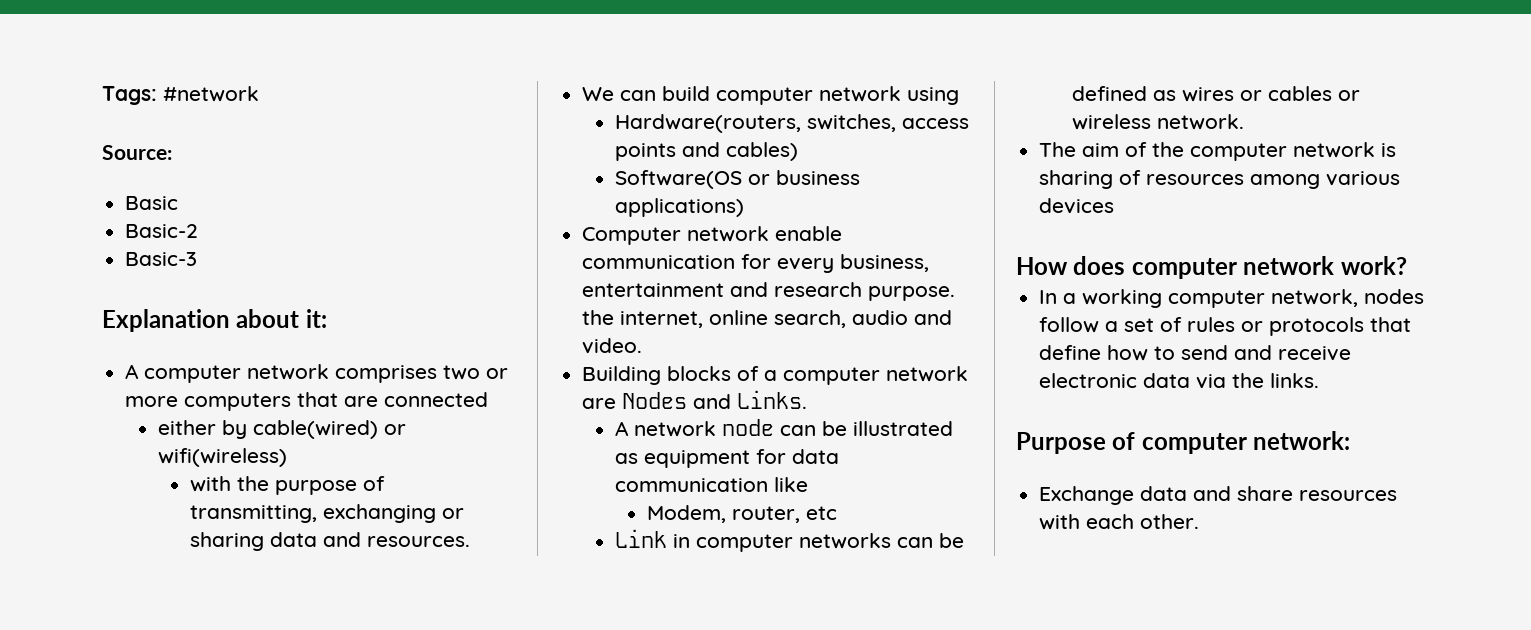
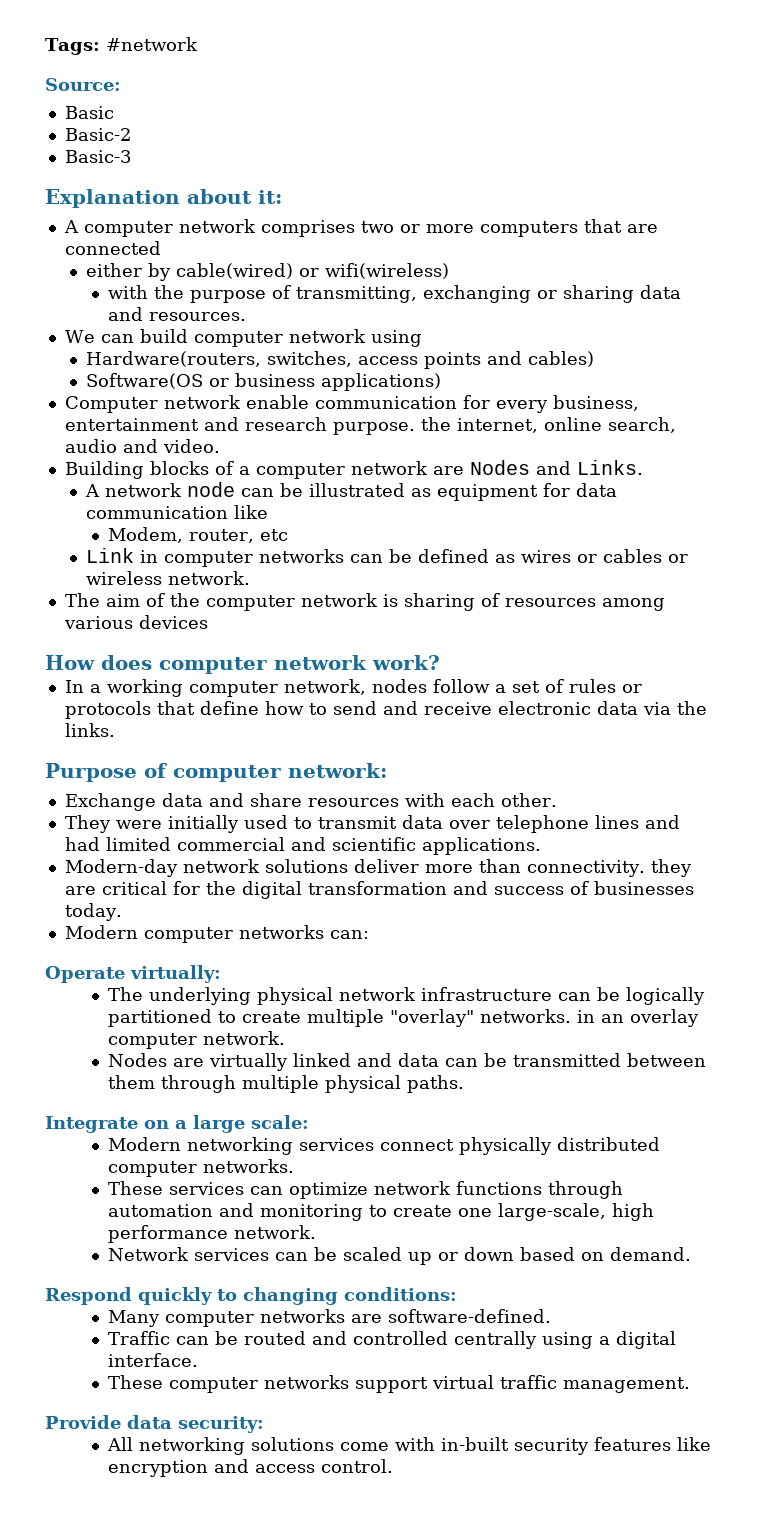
+ They were initially used to transmit data over telephone lines and had limited commercial and scientific applications.
+ Modern-day network solutions deliver more than connectivity. they are critical for the digital transformation and success of businesses today.
+ Modern computer networks can:
+ Operate virtually:
+ The underlying physical network infrastructure can be logically partitioned to create multiple "overlay" networks. in an overlay computer network.
+ Nodes are virtually linked and data can be transmitted between them through multiple physical paths.
+ Integrate on a large scale:
+ Modern networking services connect physically distributed computer networks.
+ These services can optimize network functions through automation and monitoring to create one large-scale, high performance network.
+ Network services can be scaled up or down based on demand.
+ Respond quickly to changing conditions:
+ Many computer networks are software-defined.
+ Traffic can be routed and controlled centrally using a digital interface.
+ These computer networks support virtual traffic management.
+ Provide data security:
+ All networking solutions come with in-built security features like encryption and access control.

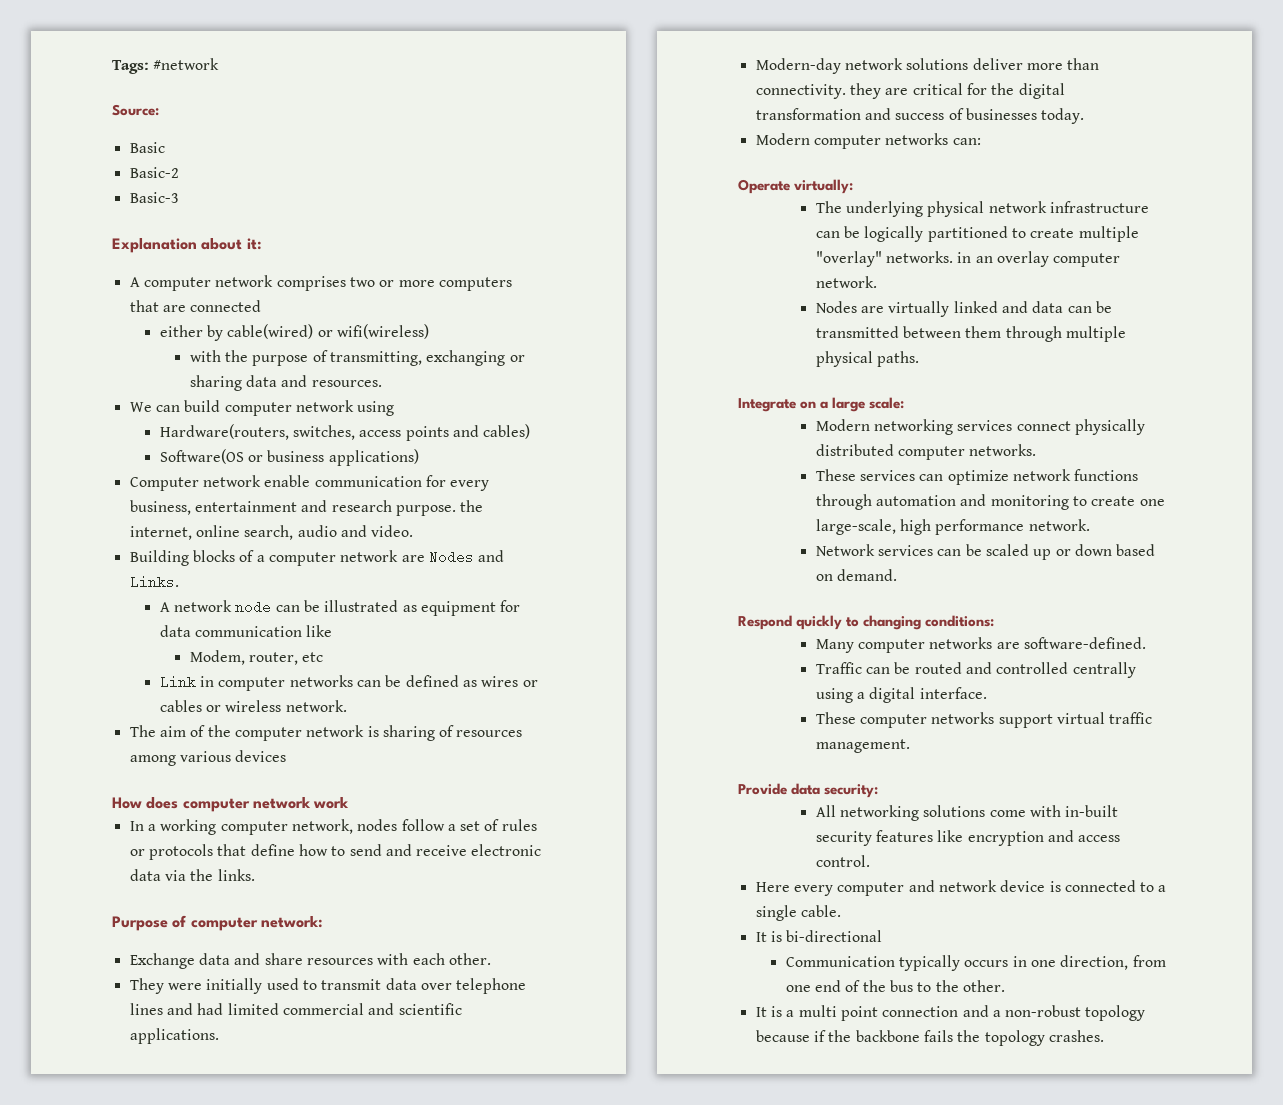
- How does computer network work?
+ How does computer network work
+ Here every computer and network device is connected to a single cable.
+ It is bi-directional
+ Communication typically occurs in one direction, from one end of the bus to the other.
+ It is a multi point connection and a non-robust topology because if the backbone fails the topology crashes.

